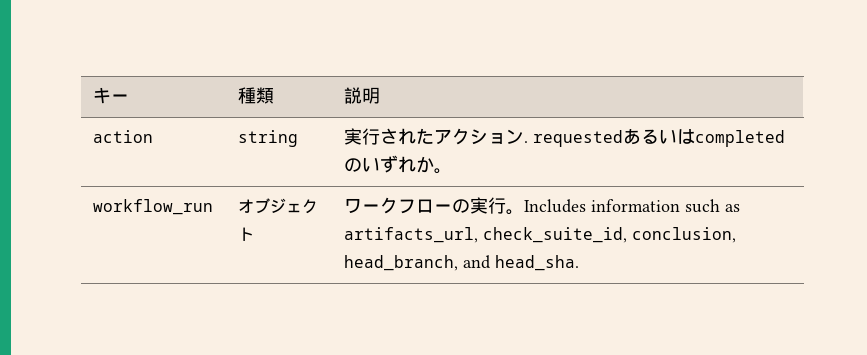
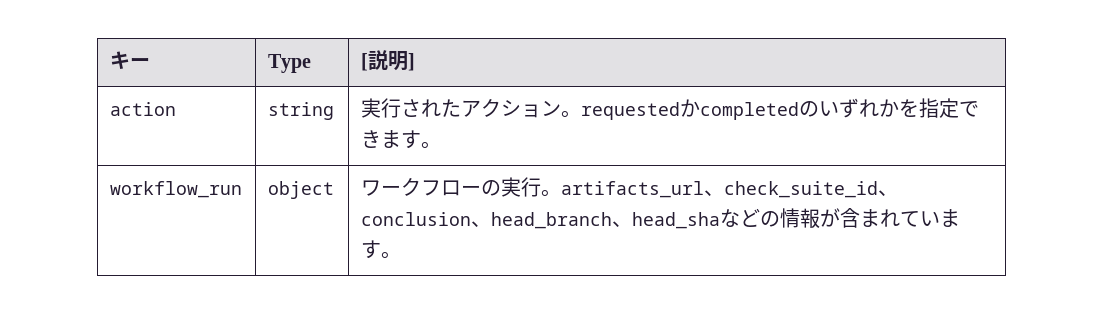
- キー | 種類 | 説明
+ キー | Type | [説明]
- action | string | 実行されたアクション. requestedあるいはcompletedのいずれか。
+ action | string | 実行されたアクション。requestedかcompletedのいずれかを指定できます。
- workflow_run | オブジェクト | ワークフローの実行。Includes information such as artifacts_url, check_suite_id, conclusion, head_branch, and head_sha.
+ workflow_run | object | ワークフローの実行。artifacts_url、check_suite_id、conclusion、head_branch、head_shaなどの情報が含まれています。

